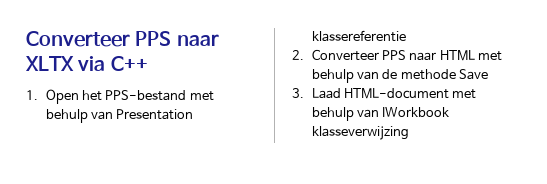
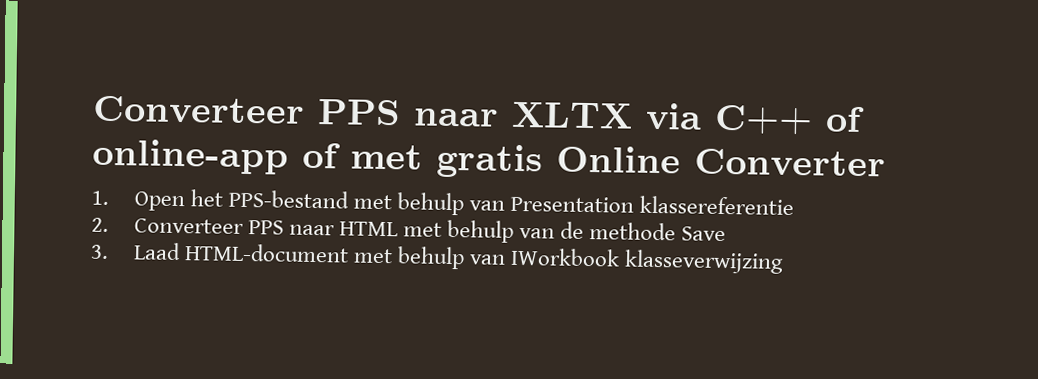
- Converteer PPS naar XLTX via C++
+ Converteer PPS naar XLTX via C++ of online-app of met gratis Online Converter

